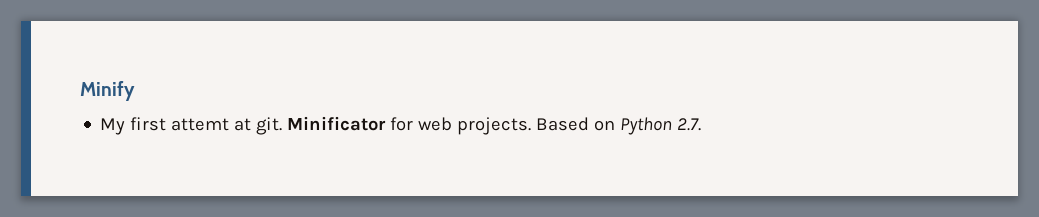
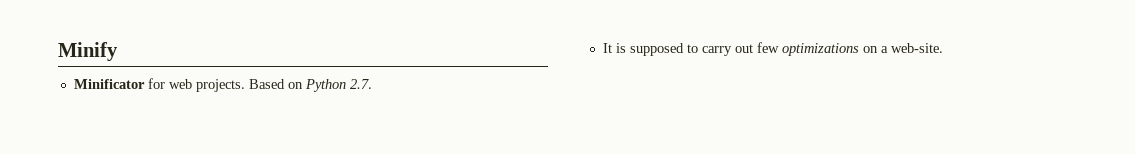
- My first attemt at git.
+ It is supposed to carry out few optimizations on a web-site.

